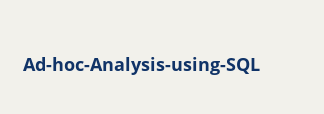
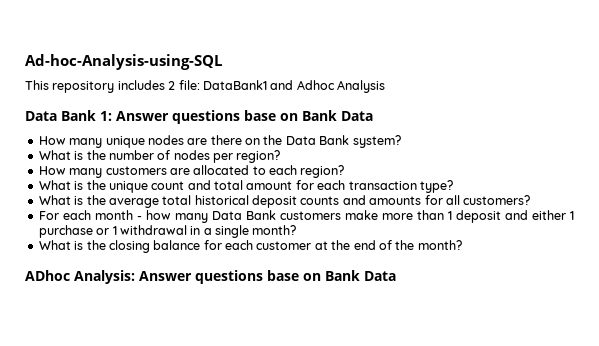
+ This repository includes 2 file: DataBank1 and Adhoc Analysis
+ Data Bank 1: Answer questions base on Bank Data
+ How many unique nodes are there on the Data Bank system?
+ What is the number of nodes per region?
+ How many customers are allocated to each region?
+ What is the unique count and total amount for each transaction type?
+ What is the average total historical deposit counts and amounts for all customers?
+ For each month - how many Data Bank customers make more than 1 deposit and either 1 purchase or 1 withdrawal in a single month?
+ What is the closing balance for each customer at the end of the month?
+ ADhoc Analysis: Answer questions base on Bank Data

